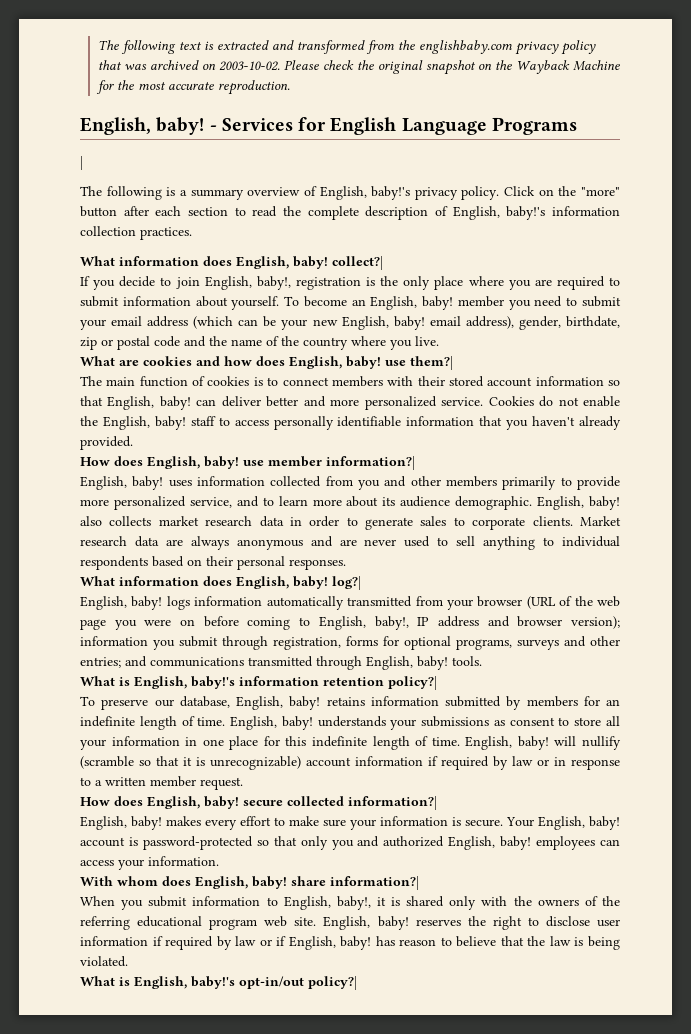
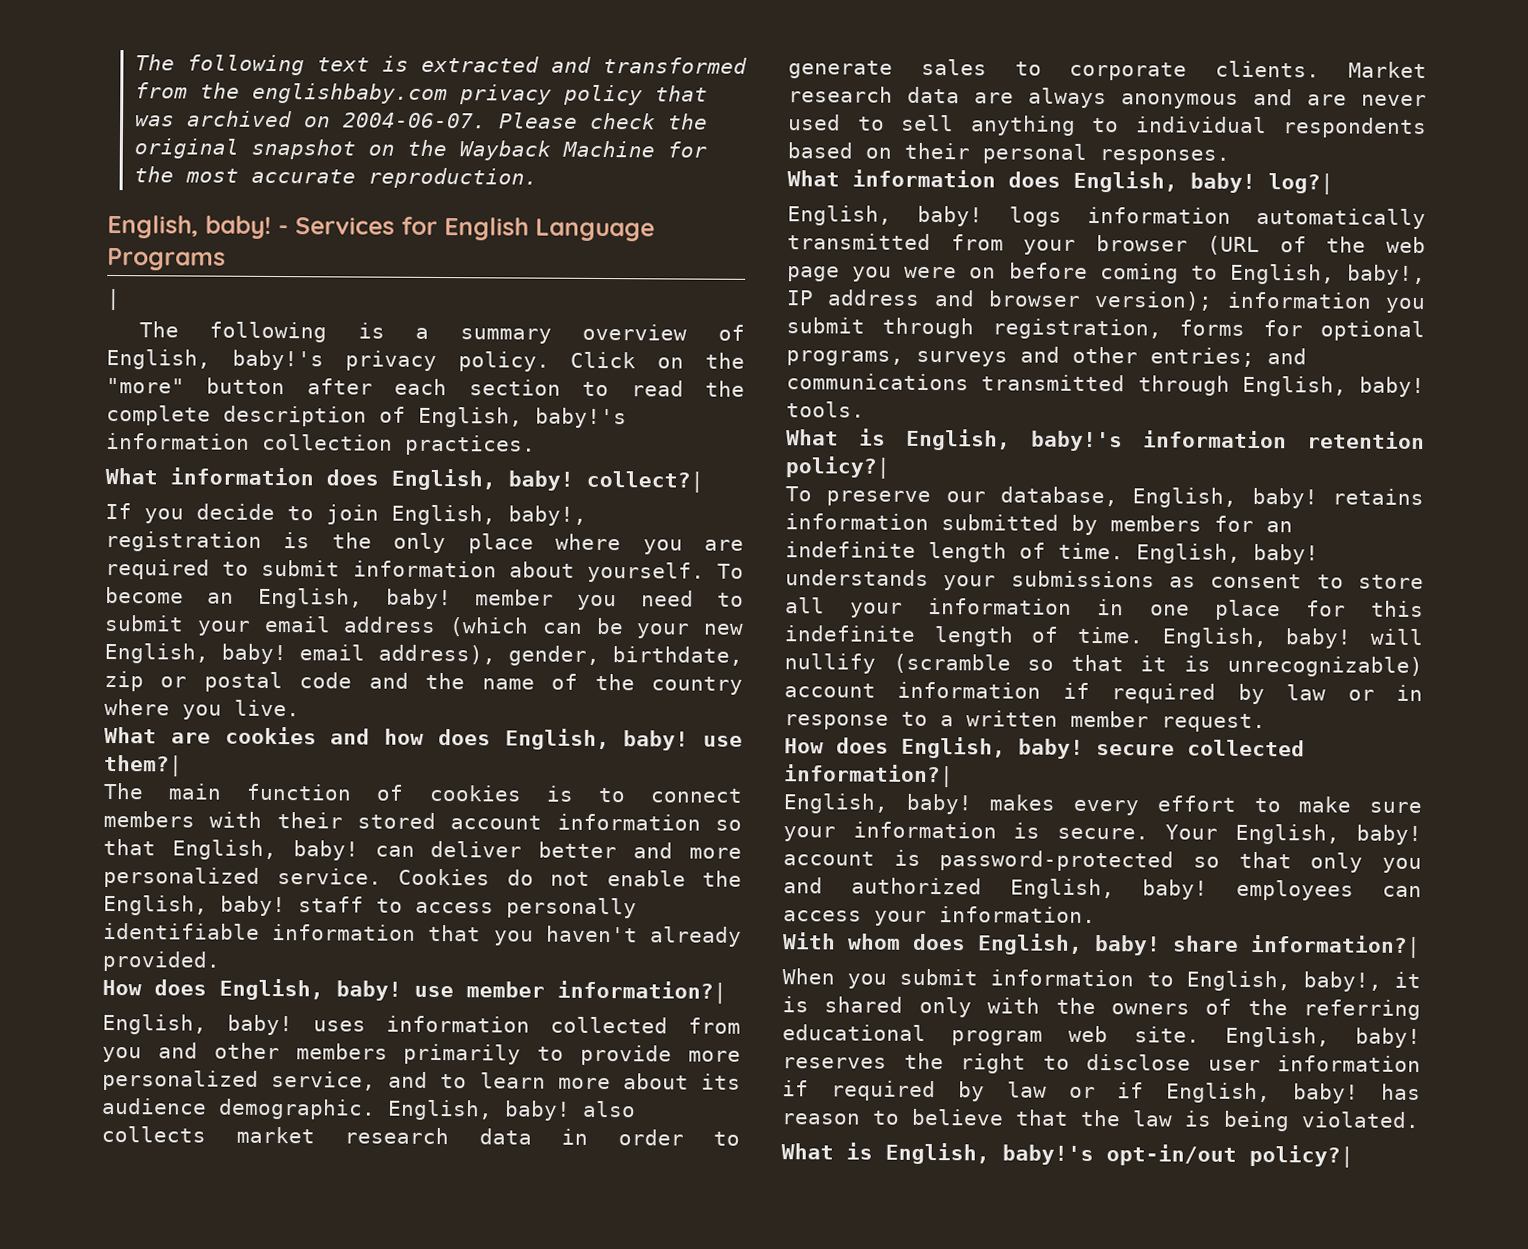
- The following text is extracted and transformed from the englishbaby.com privacy policy that was archived on 2003-10-02.
+ The following text is extracted and transformed from the englishbaby.com privacy policy that was archived on 2004-06-07.

